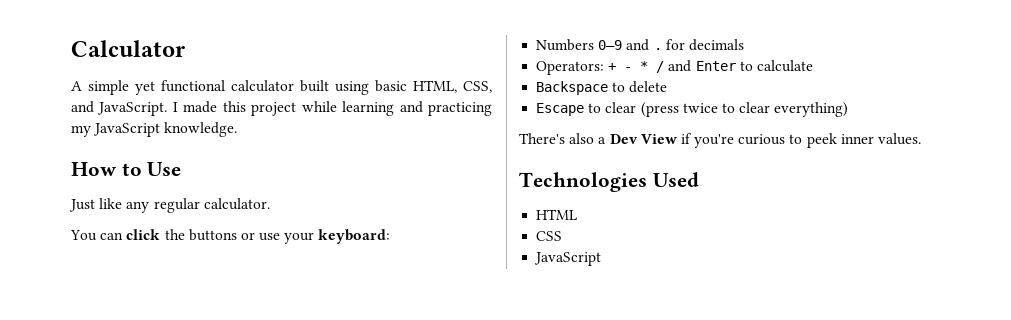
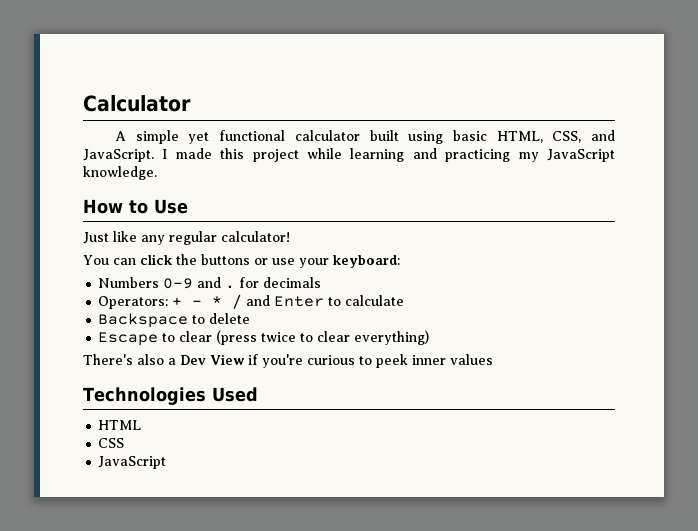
- Just like any regular calculator.
+ Just like any regular calculator!
- There's also a Dev View if you're curious to peek inner values.
+ There's also a Dev View if you're curious to peek inner values

